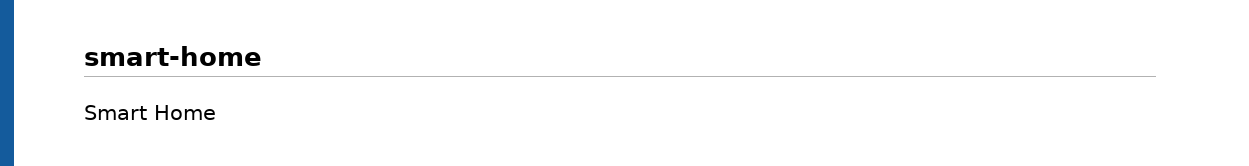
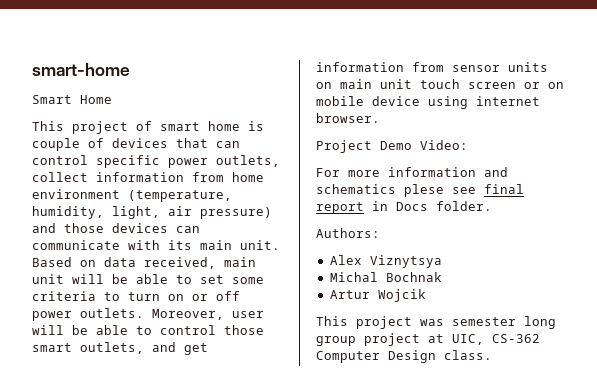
+ This project of smart home is couple of devices that can control specific power outlets, collect information from home environment (temperature, humidity, light, air pressure) and those devices can communicate with its main unit. Based on data received, main unit will be able to set some criteria to turn on or off power outlets. Moreover, user will be able to control those smart outlets, and get information from sensor units on main unit touch screen or on mobile device using internet browser.
+ Project Demo Video:
+ For more information and schematics plese see final report in Docs folder.
+ Authors:
+ Alex Viznytsya
+ Michal Bochnak
+ Artur Wojcik
+ This project was semester long group project at UIC, CS-362 Computer Design class.

